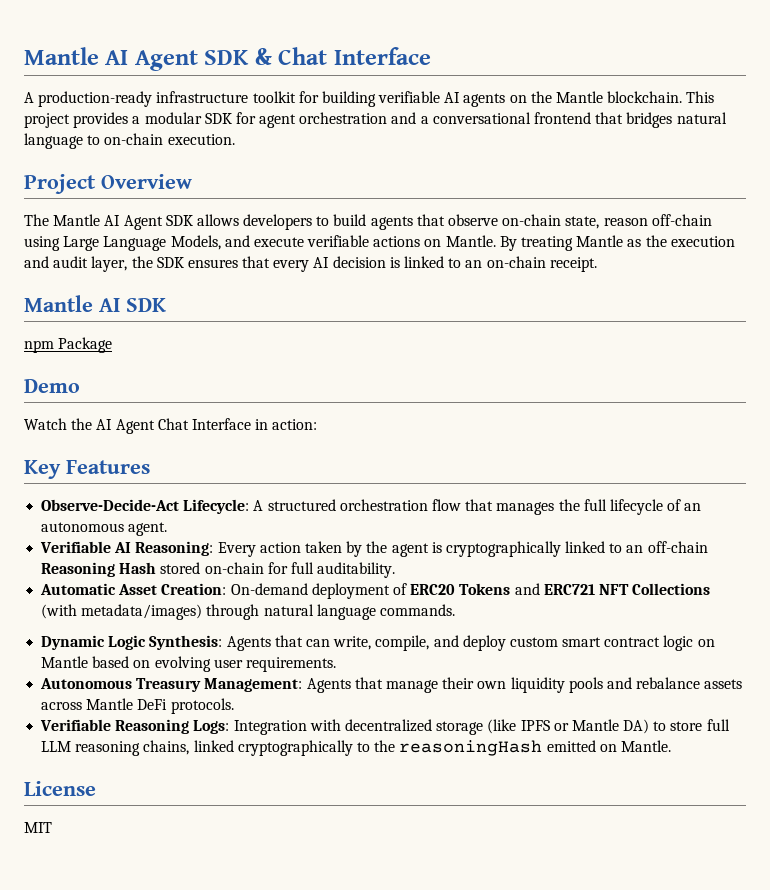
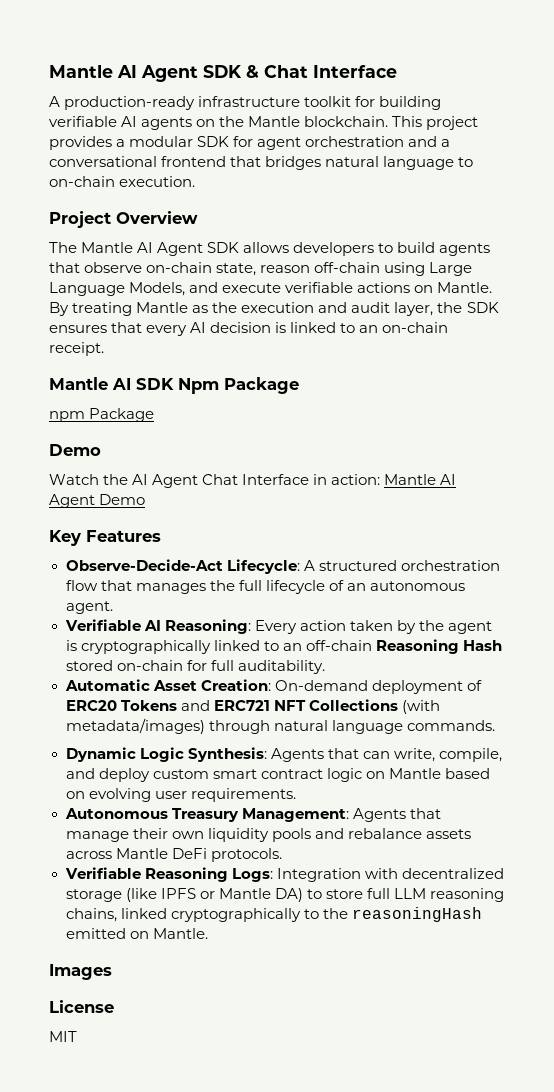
- Mantle AI SDK
+ Mantle AI SDK Npm Package
- Watch the AI Agent Chat Interface in action:
+ Watch the AI Agent Chat Interface in action: Mantle AI Agent Demo
+ Images

